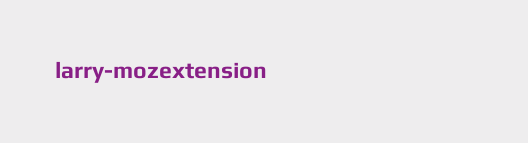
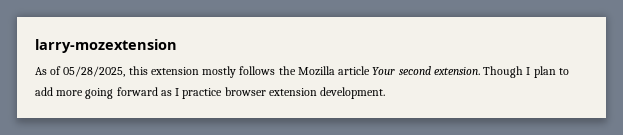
+ As of 05/28/2025, this extension mostly follows the Mozilla article Your second extension. Though I plan to add more going forward as I practice browser extension development.

